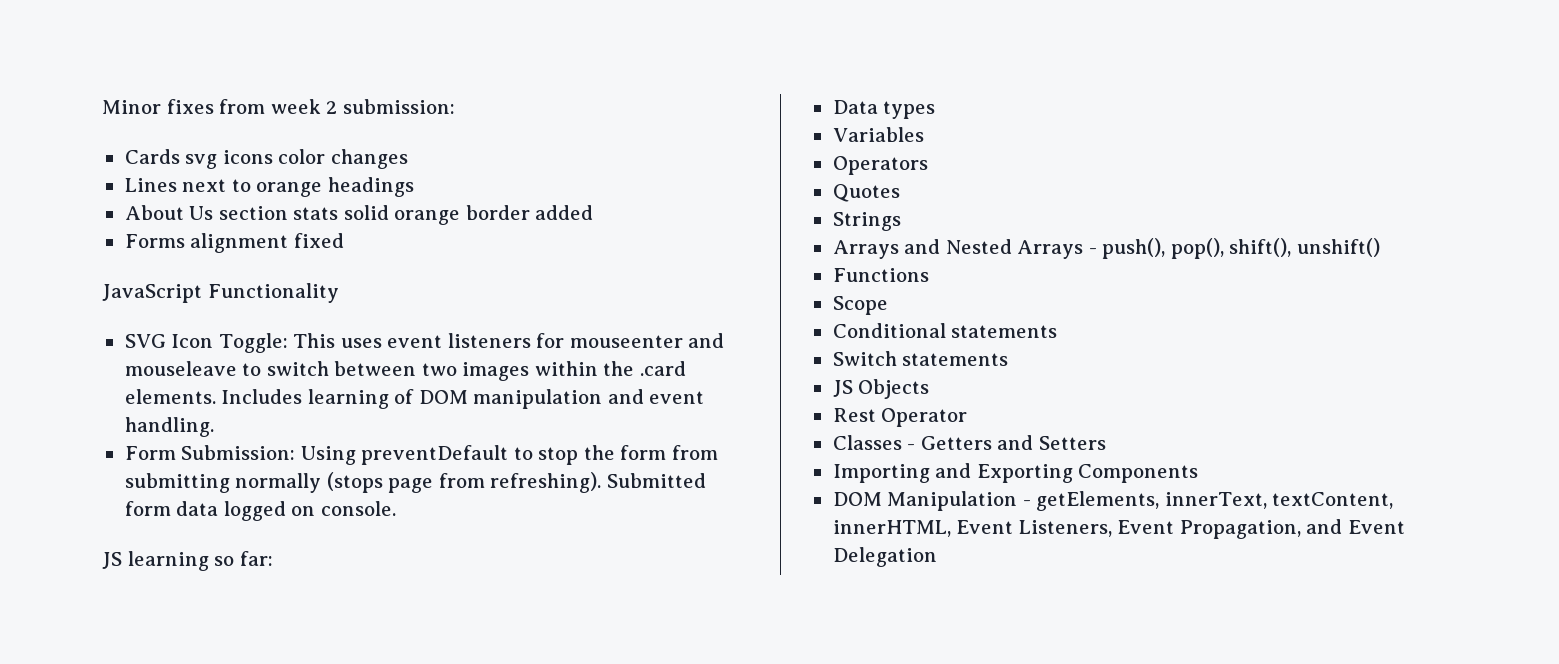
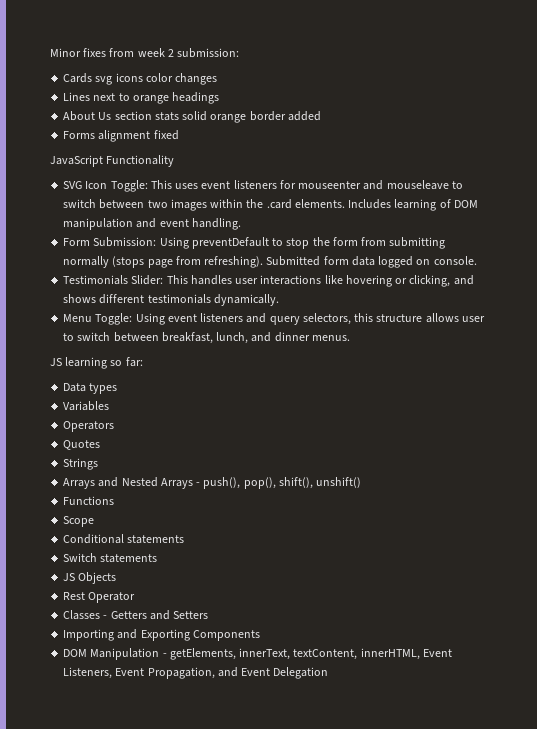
+ Testimonials Slider: This handles user interactions like hovering or clicking, and shows different testimonials dynamically.
+ Menu Toggle: Using event listeners and query selectors, this structure allows user to switch between breakfast, lunch, and dinner menus.

